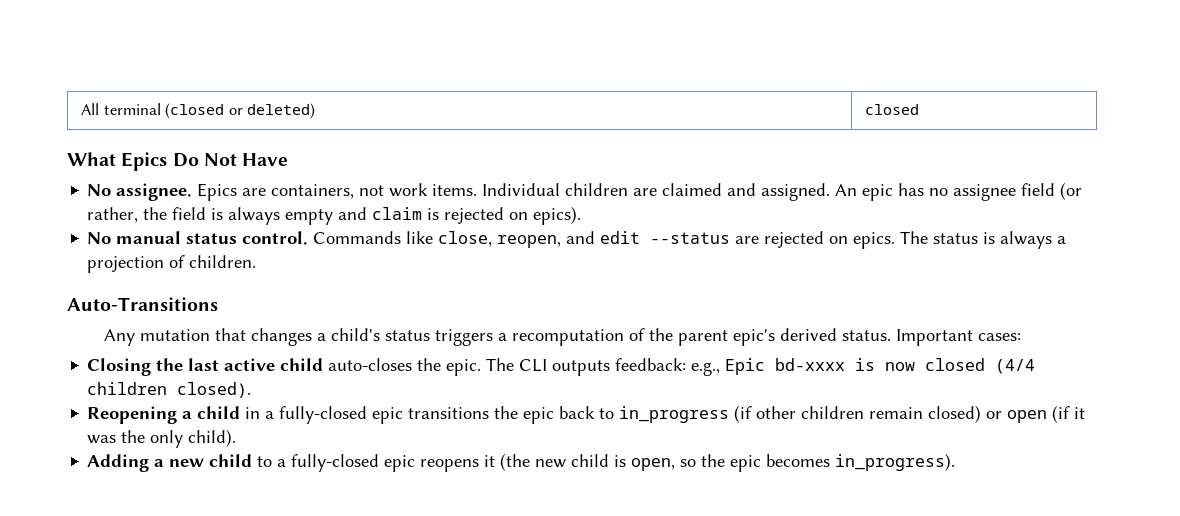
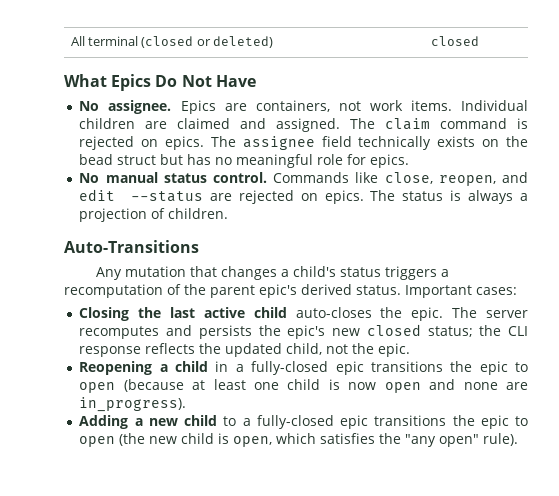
- An epic has no assignee field (or rather, the field is always empty and claim is rejected on epics).
+ The claim command is rejected on epics. The assignee field technically exists on the bead struct but has no meaningful role for epics.
- The CLI outputs feedback: e.g., Epic bd-xxxx is now closed (4/4 children closed).
+ The server recomputes and persists the epic's new closed status; the CLI response reflects the updated child, not the epic.
- Reopening a child in a fully-closed epic transitions the epic back to in_progress (if other children remain closed) or open (if it was the only child).
+ Reopening a child in a fully-closed epic transitions the epic to open (because at least one child is now open and none are in_progress).
- Adding a new child to a fully-closed epic reopens it (the new child is open, so the epic becomes in_progress).
+ Adding a new child to a fully-closed epic transitions the epic to open (the new child is open, which satisfies the "any open" rule).

